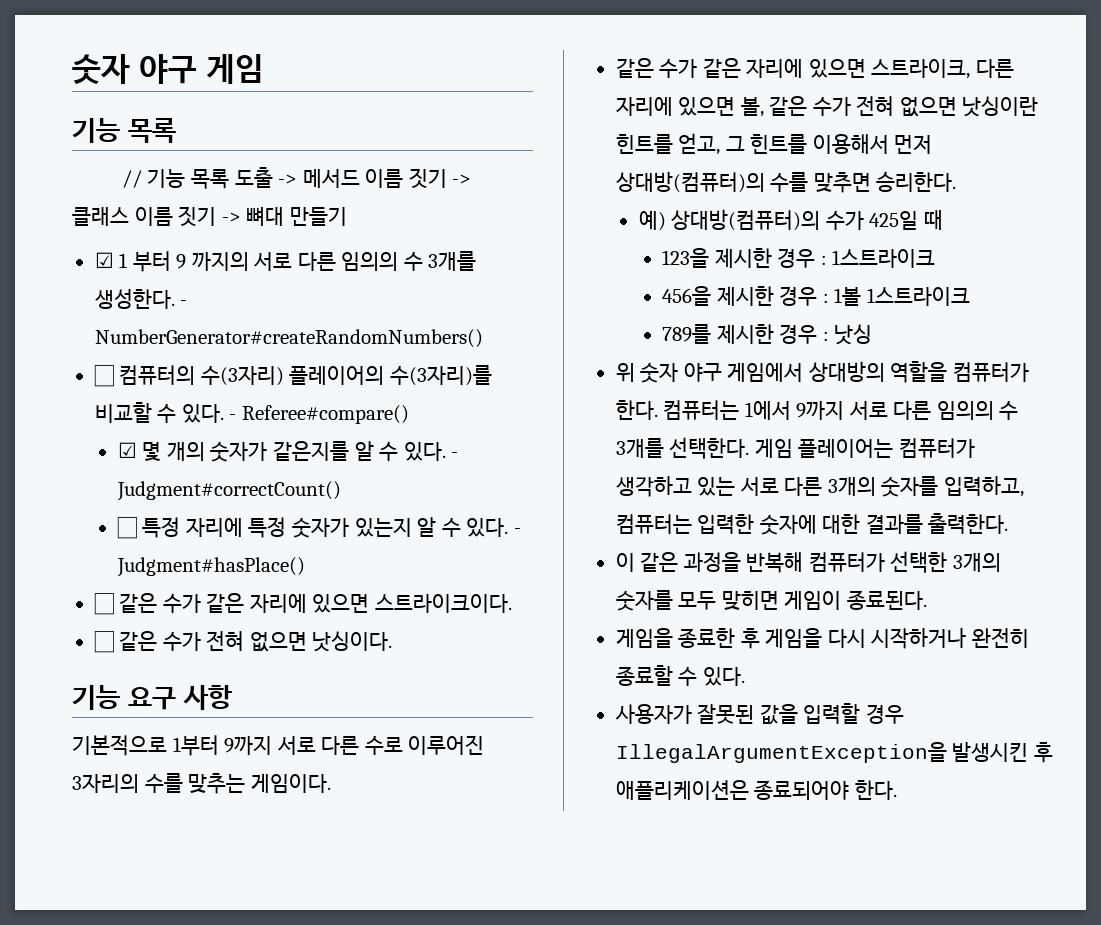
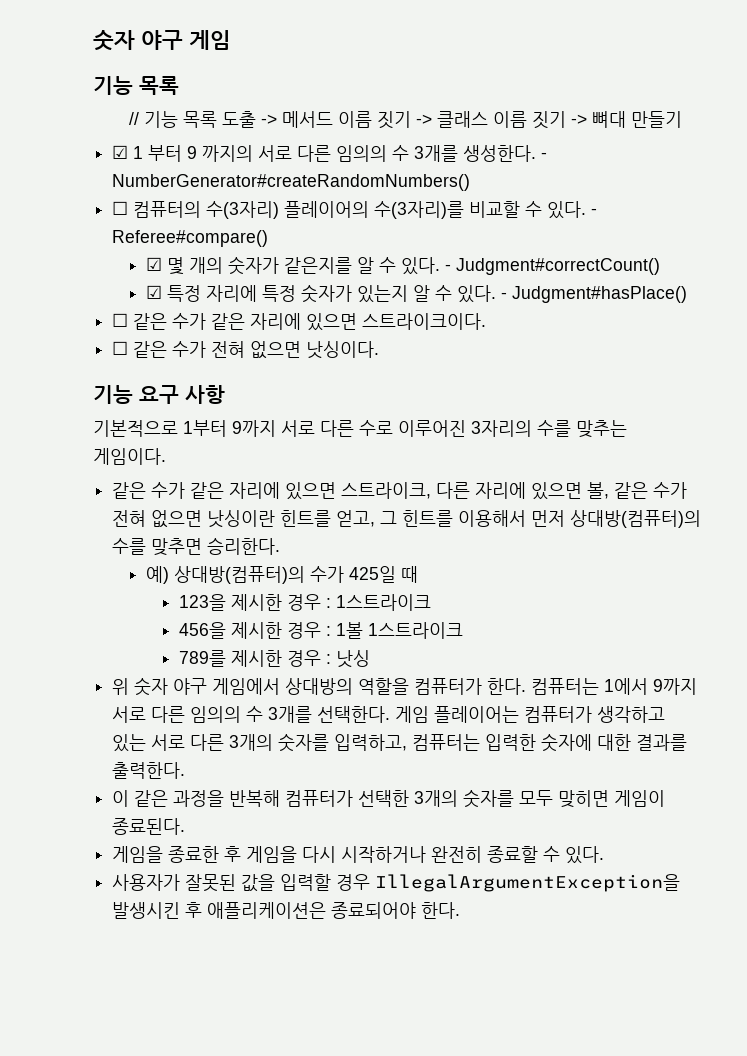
- ☐ 특정 자리에 특정 숫자가 있는지 알 수 있다.
+ ☑ 특정 자리에 특정 숫자가 있는지 알 수 있다.

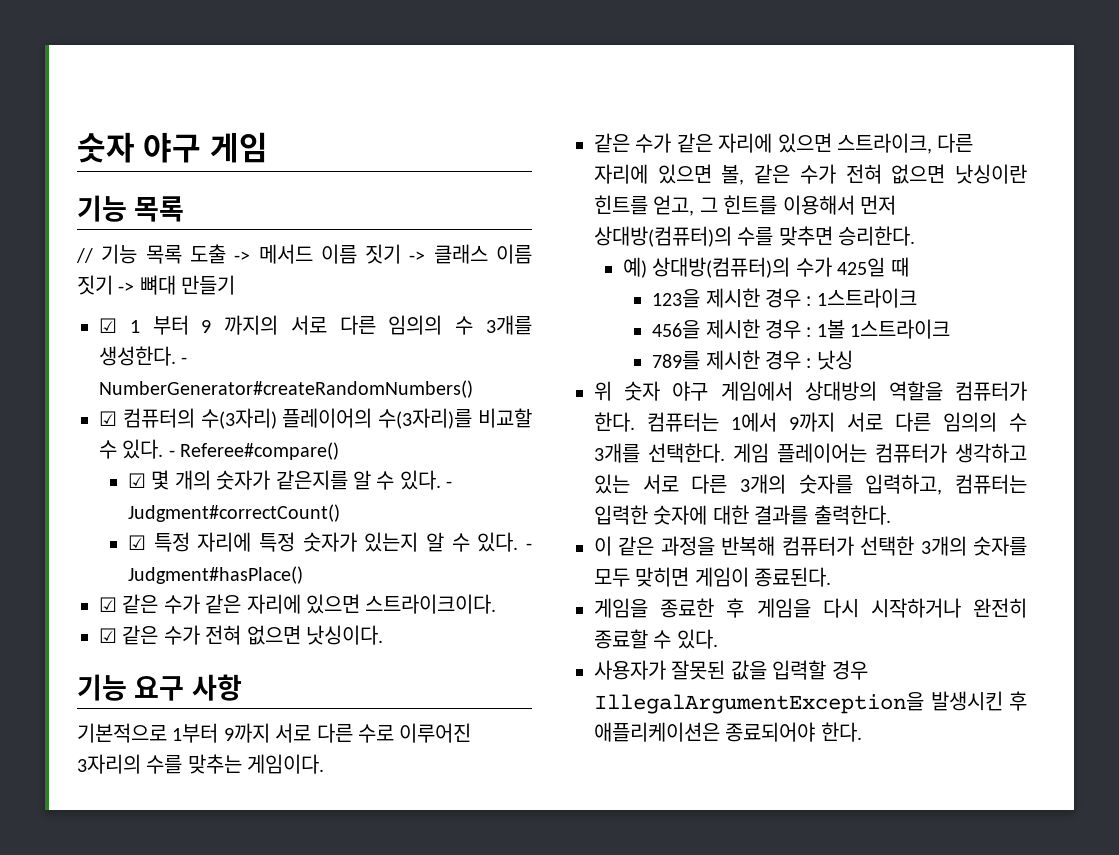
- ☐ 컴퓨터의 수(3자리) 플레이어의 수(3자리)를 비교할 수 있다.
+ ☑ 컴퓨터의 수(3자리) 플레이어의 수(3자리)를 비교할 수 있다.
- ☐ 같은 수가 같은 자리에 있으면 스트라이크이다.
+ ☑ 같은 수가 같은 자리에 있으면 스트라이크이다.
- ☐ 같은 수가 전혀 없으면 낫싱이다.
+ ☑ 같은 수가 전혀 없으면 낫싱이다.

